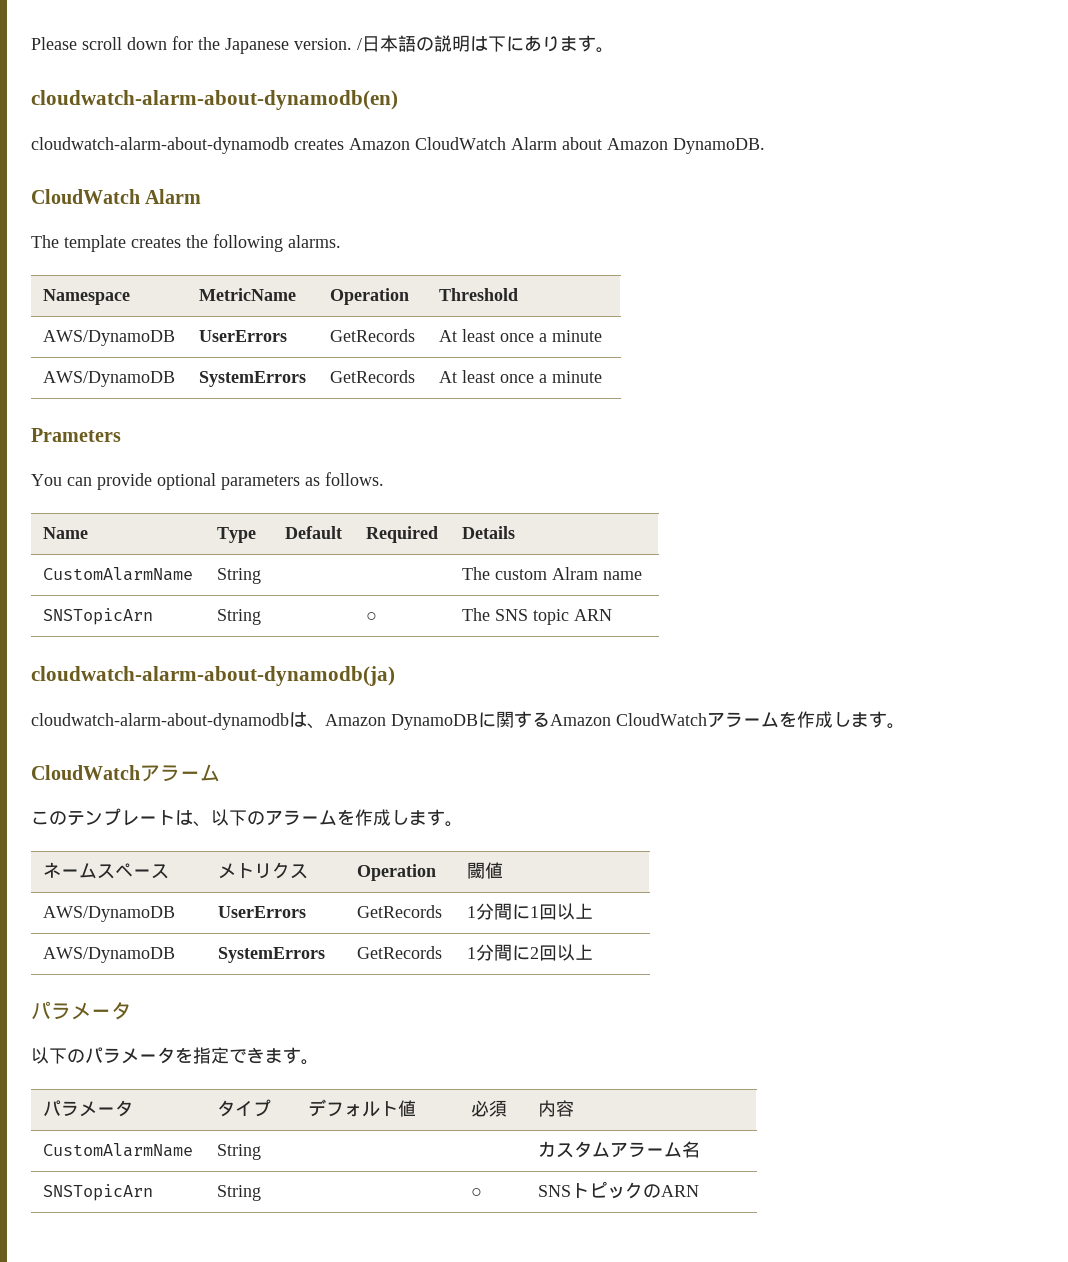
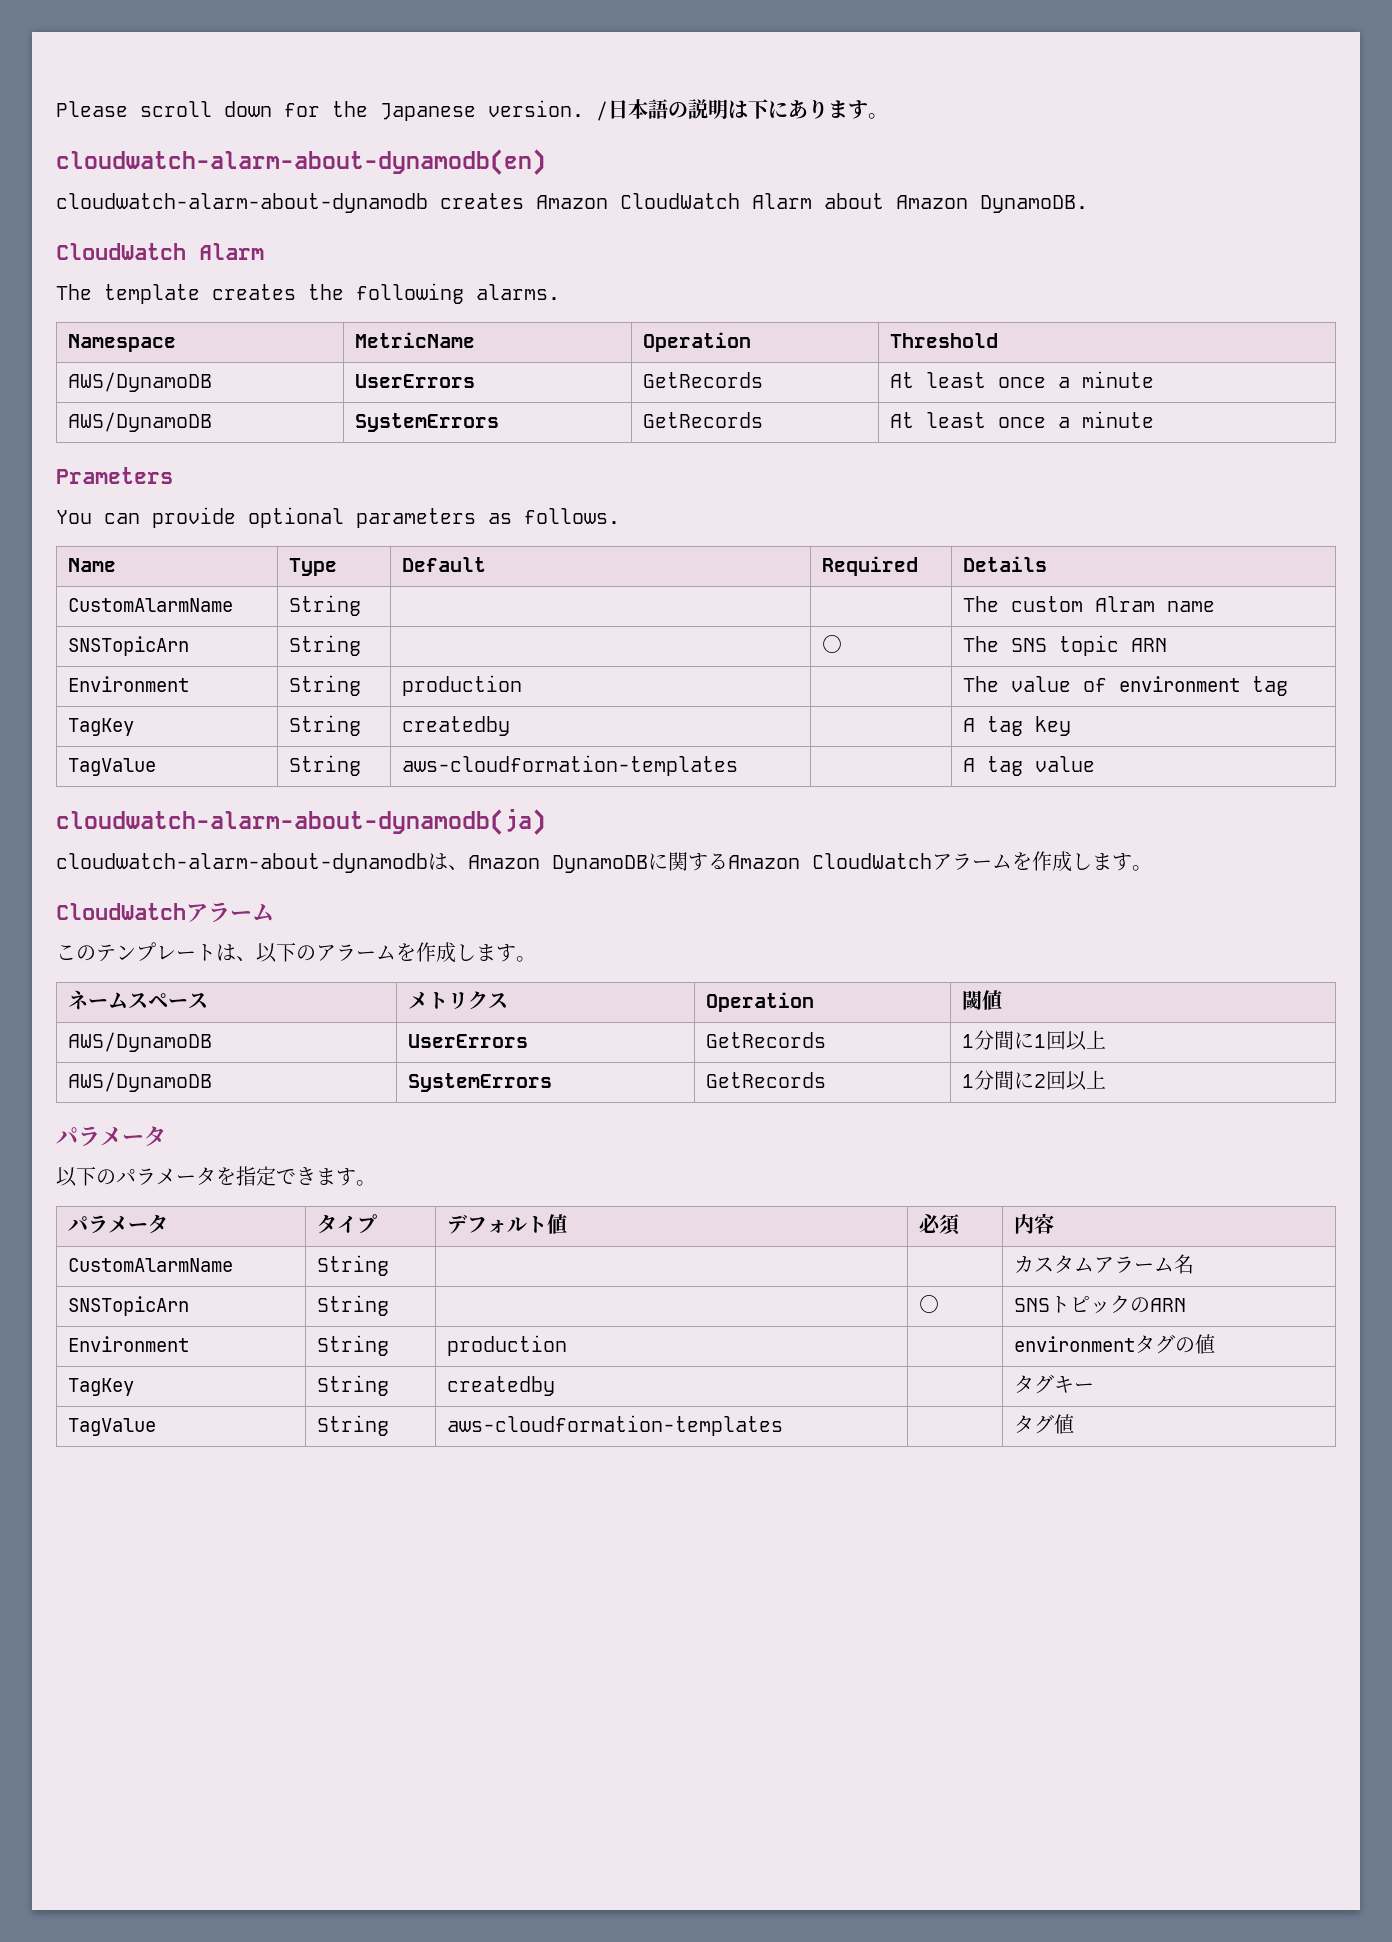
+ Environment | String | production | | The value of environment tag
+ TagKey | String | createdby | | A tag key
+ TagValue | String | aws-cloudformation-templates | | A tag value
+ Environment | String | production | | environmentタグの値
+ TagKey | String | createdby | | タグキー
+ TagValue | String | aws-cloudformation-templates | | タグ値

